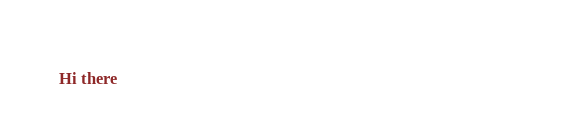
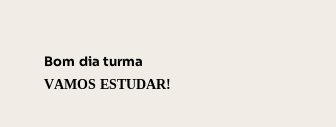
- Hi there
+ Bom dia turma
+ VAMOS ESTUDAR!

